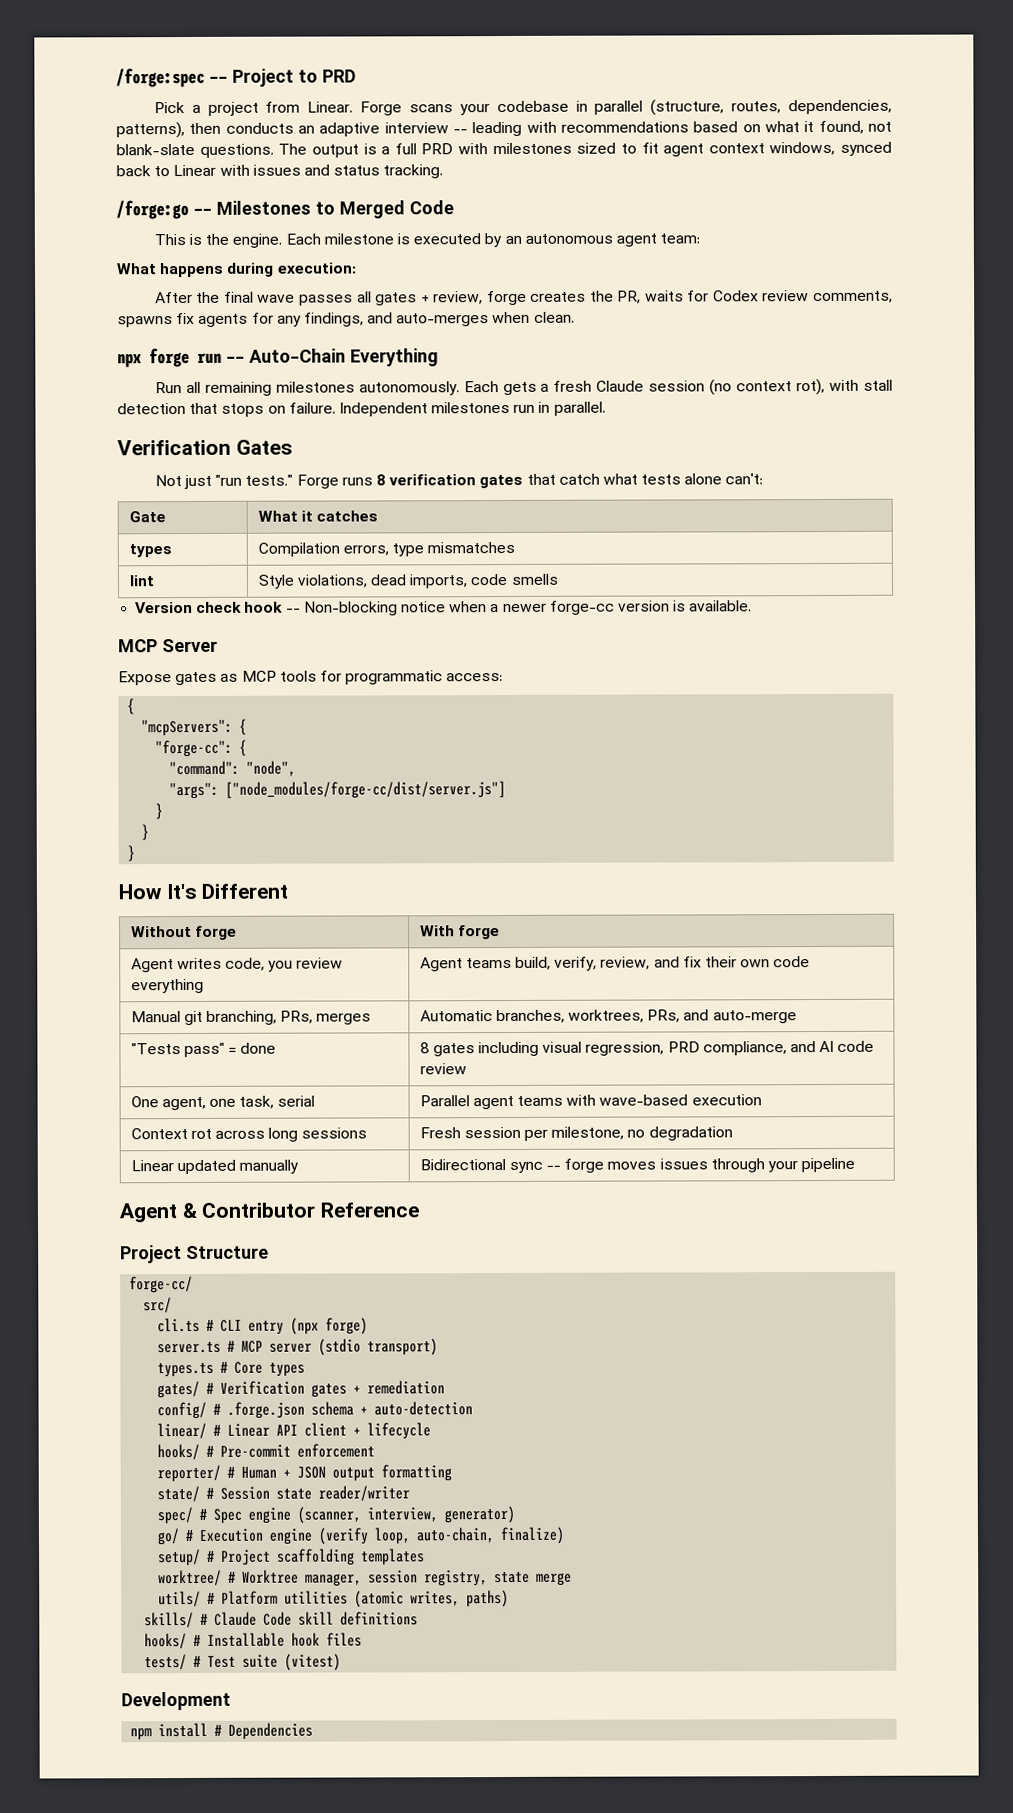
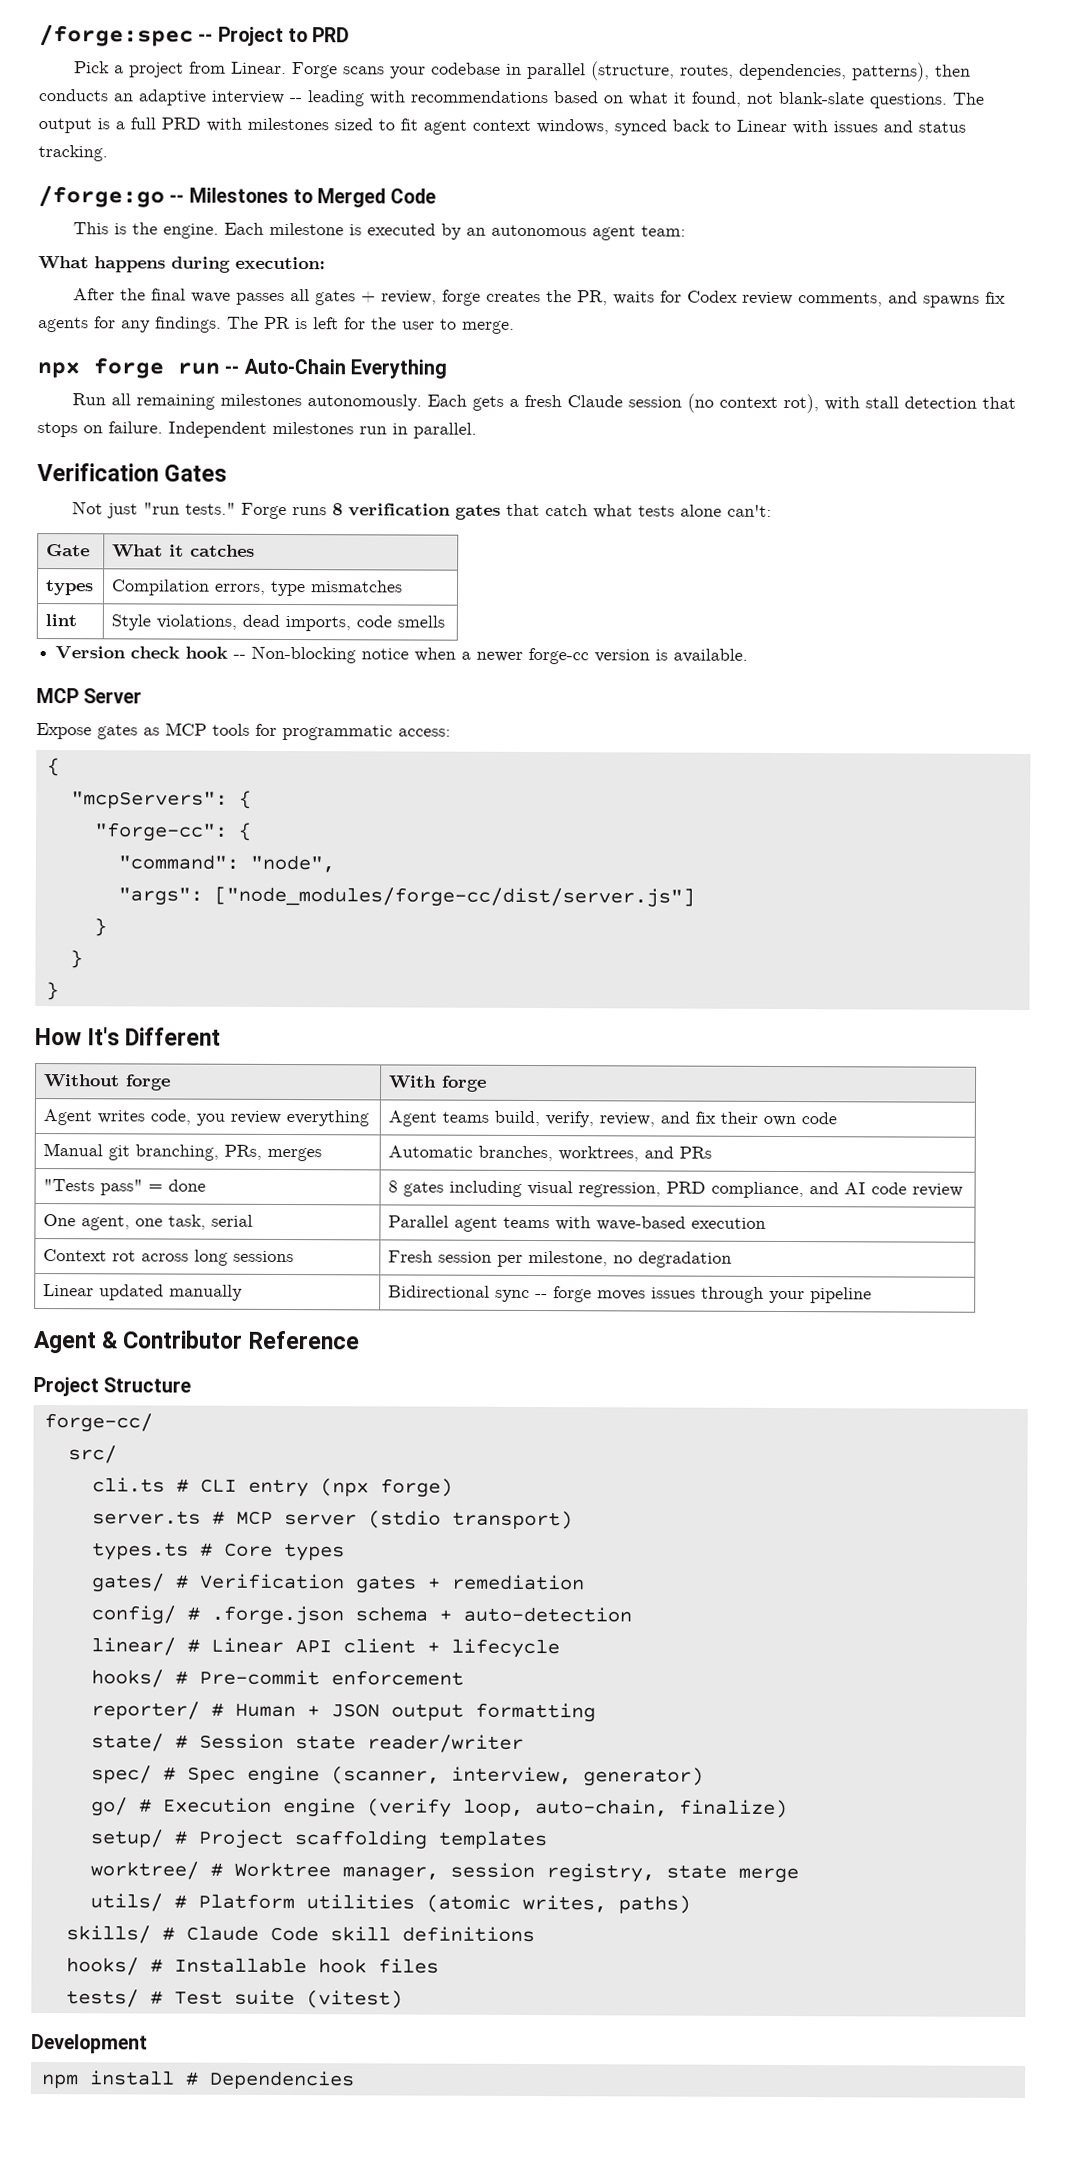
- After the final wave passes all gates + review, forge creates the PR, waits for Codex review comments, spawns fix agents for any findings, and auto-merges when clean.
+ After the final wave passes all gates + review, forge creates the PR, waits for Codex review comments, and spawns fix agents for any findings. The PR is left for the user to merge.
- Manual git branching, PRs, merges | Automatic branches, worktrees, PRs, and auto-merge
+ Manual git branching, PRs, merges | Automatic branches, worktrees, and PRs

